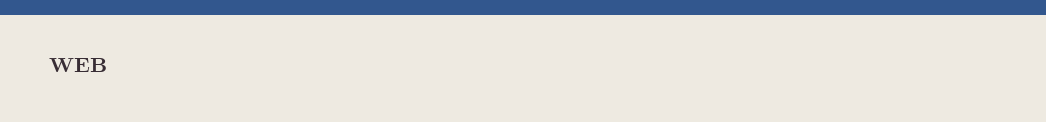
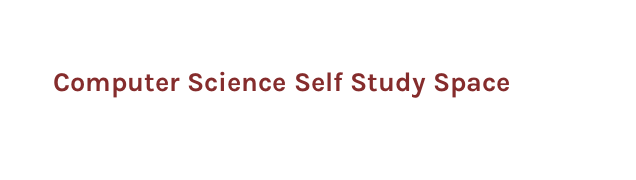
- WEB
+ Computer Science Self Study Space

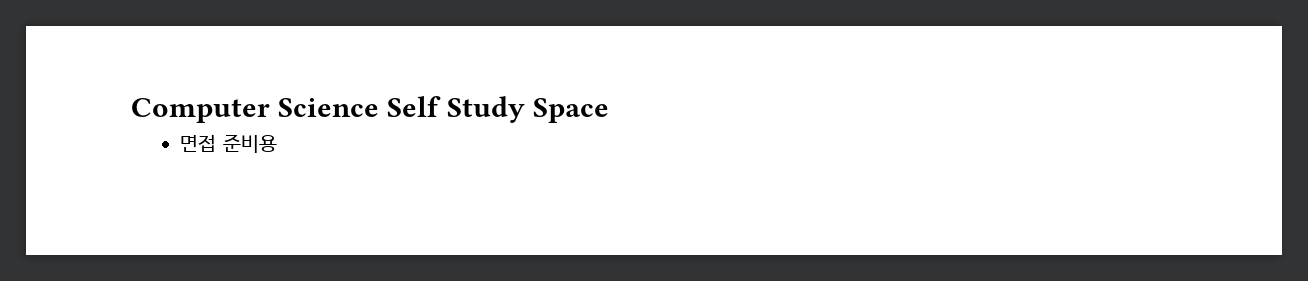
+ 면접 준비용

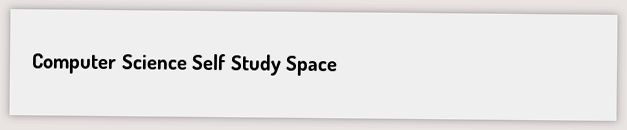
- 면접 준비용

